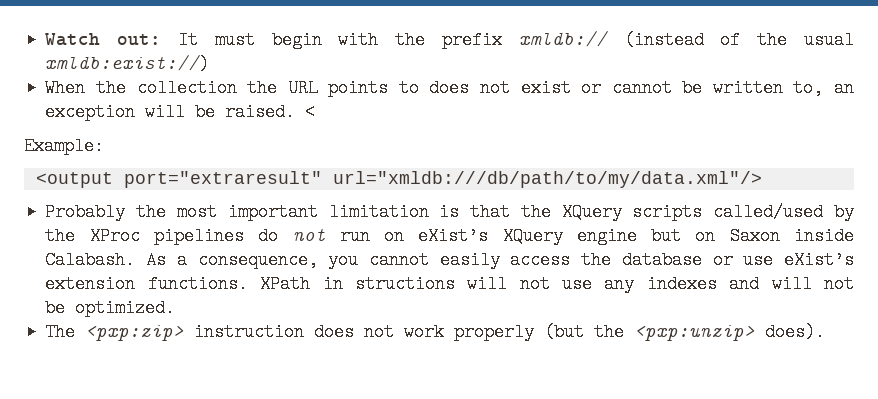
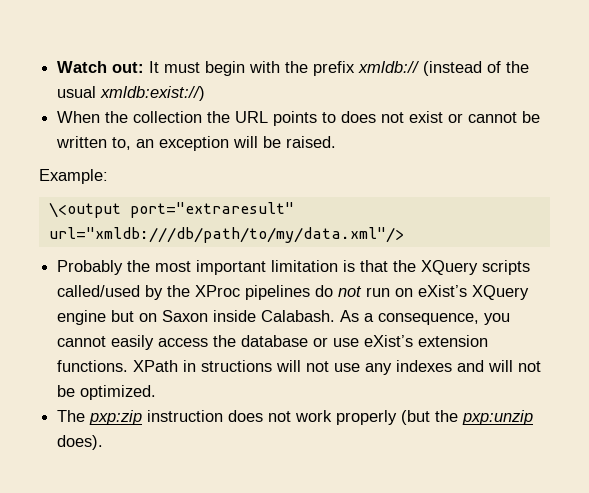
- <
- <output port="extraresult" url="xmldb:///db/path/to/my/data.xml"/>
+ \<output port="extraresult" url="xmldb:///db/path/to/my/data.xml"/>
- The <pxp:zip> instruction does not work properly (but the <pxp:unzip> does).
+ The pxp:zip instruction does not work properly (but the pxp:unzip does).

